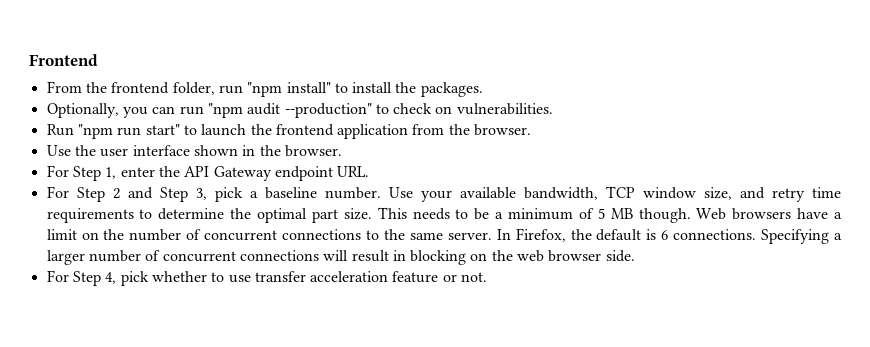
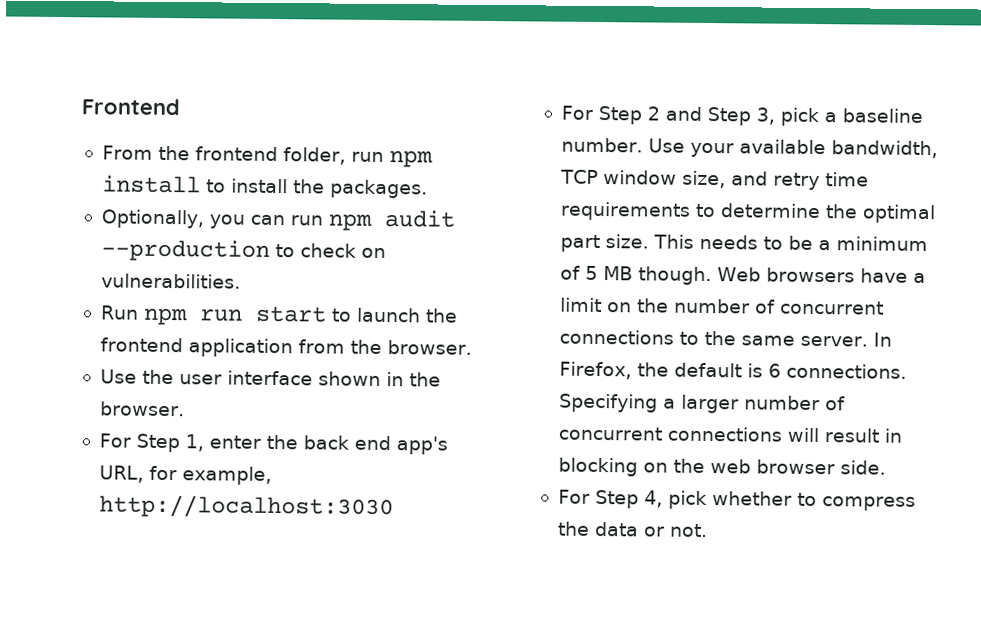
- From the frontend folder, run "npm install" to install the packages.
+ From the frontend folder, run npm install to install the packages.
- Optionally, you can run "npm audit --production" to check on vulnerabilities.
+ Optionally, you can run npm audit --production to check on vulnerabilities.
- Run "npm run start" to launch the frontend application from the browser.
+ Run npm run start to launch the frontend application from the browser.
- For Step 1, enter the API Gateway endpoint URL.
+ For Step 1, enter the back end app's URL, for example, http://localhost:3030
- For Step 4, pick whether to use transfer acceleration feature or not.
+ For Step 4, pick whether to compress the data or not.

